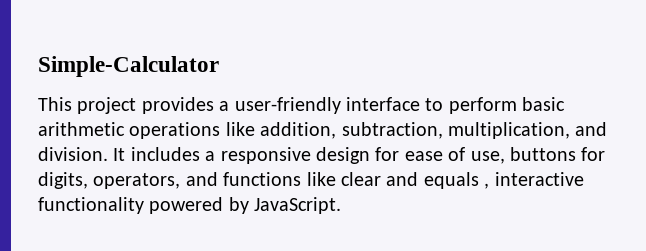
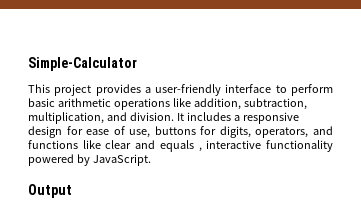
+ Output

